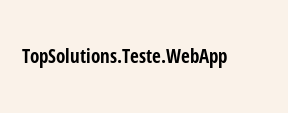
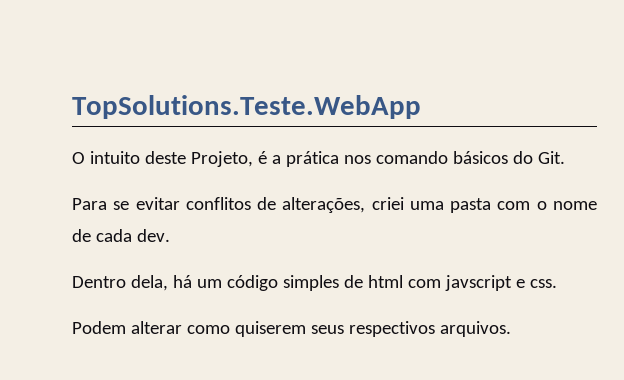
+ O intuito deste Projeto, é a prática nos comando básicos do Git.
+ Para se evitar conflitos de alterações, criei uma pasta com o nome de cada dev.
+ Dentro dela, há um código simples de html com javscript e css.
+ Podem alterar como quiserem seus respectivos arquivos.

